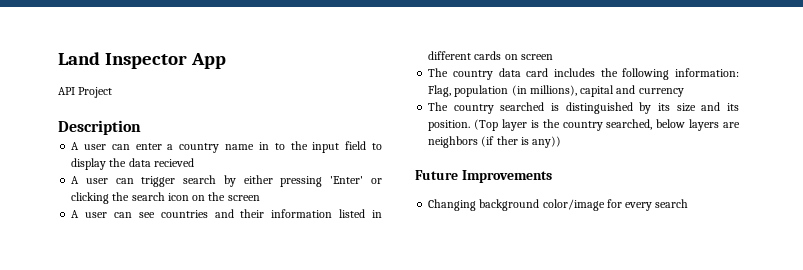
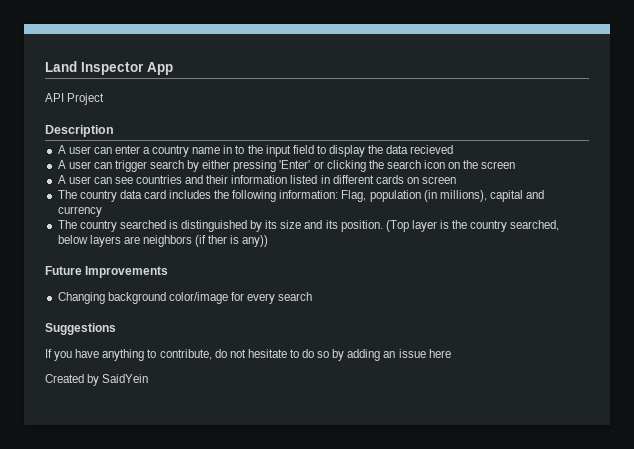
+ Suggestions
+ If you have anything to contribute, do not hesitate to do so by adding an issue here
+ Created by SaidYein

